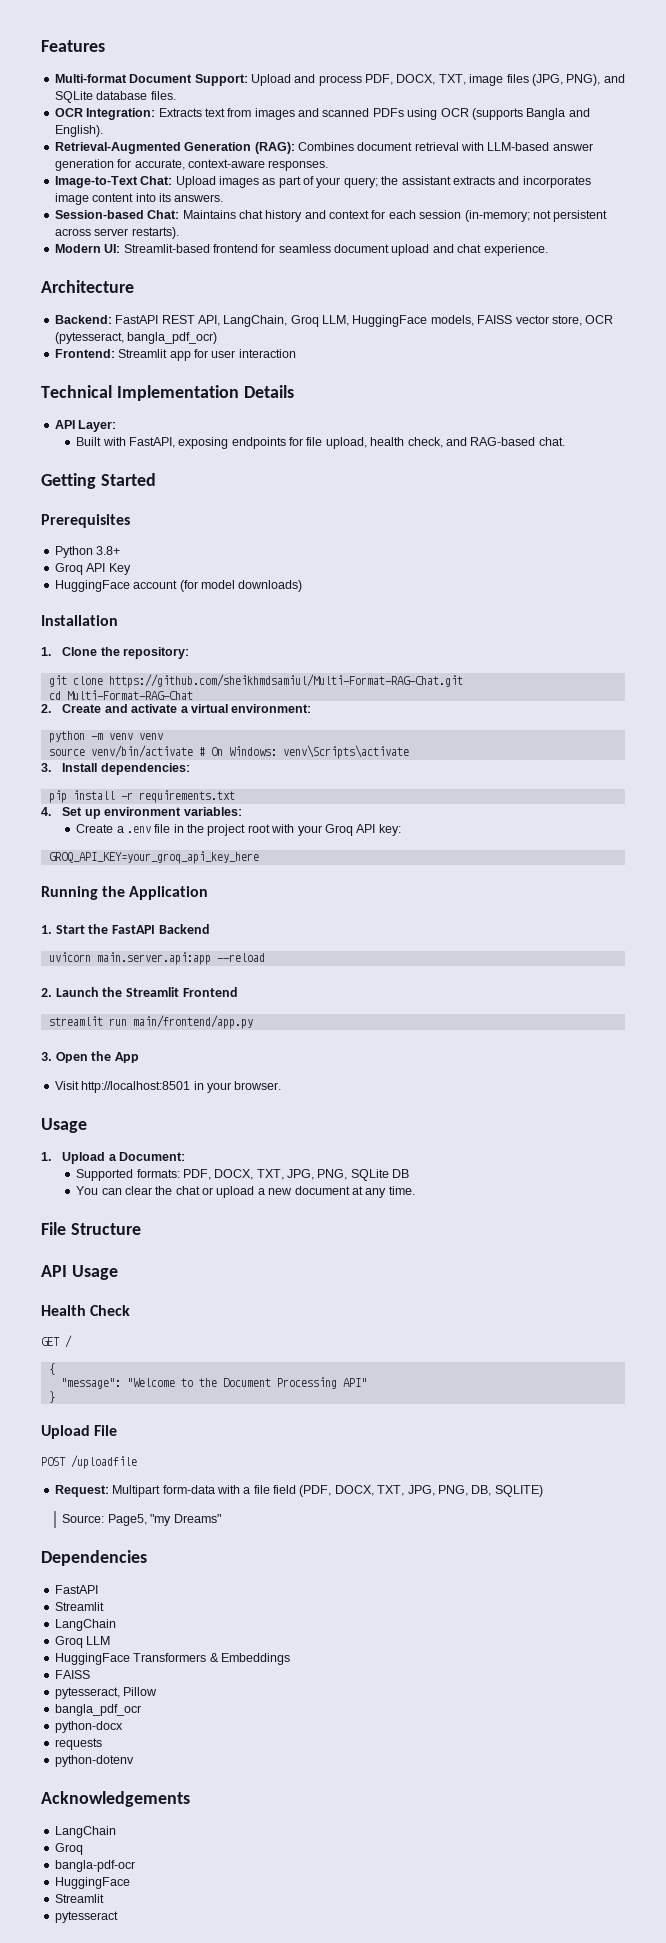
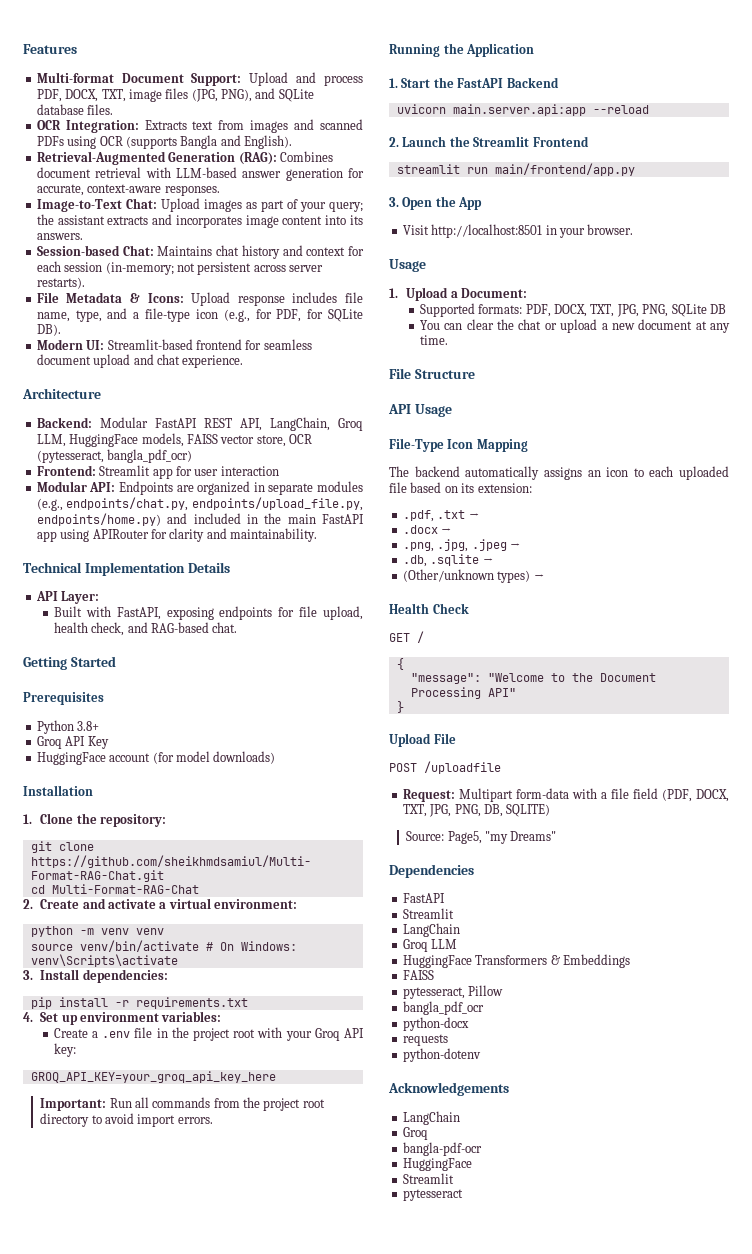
+ File Metadata & Icons: Upload response includes file name, type, and a file-type icon (e.g., for PDF, for SQLite DB).
- Backend: FastAPI REST API, LangChain, Groq LLM, HuggingFace models, FAISS vector store, OCR (pytesseract, bangla_pdf_ocr)
+ Backend: Modular FastAPI REST API, LangChain, Groq LLM, HuggingFace models, FAISS vector store, OCR (pytesseract, bangla_pdf_ocr)
+ Modular API: Endpoints are organized in separate modules (e.g., endpoints/chat.py, endpoints/upload_file.py, endpoints/home.py) and included in the main FastAPI app using APIRouter for clarity and maintainability.
+ Important: Run all commands from the project root directory to avoid import errors.
+ File-Type Icon Mapping
+ The backend automatically assigns an icon to each uploaded file based on its extension:
+ .pdf, .txt →
+ .docx →
+ .png, .jpg, .jpeg →
+ .db, .sqlite →
+ (Other/unknown types) →

